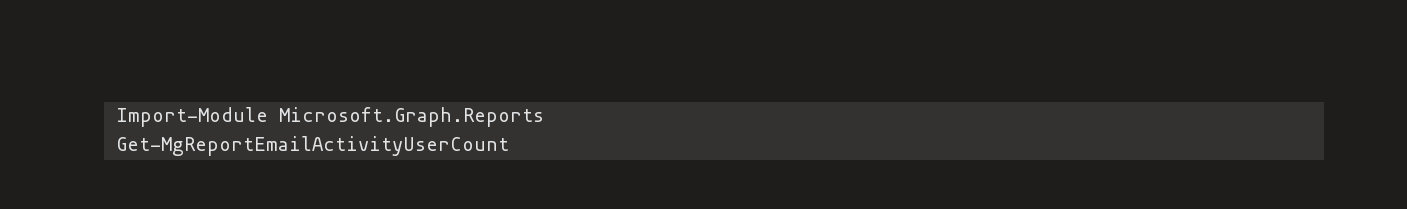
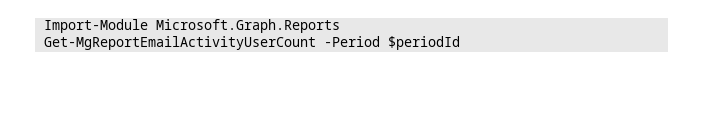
- Get-MgReportEmailActivityUserCount
+ Get-MgReportEmailActivityUserCount -Period $periodId

